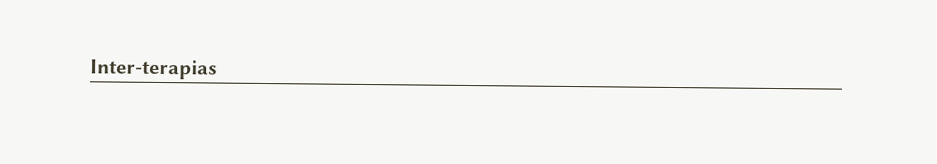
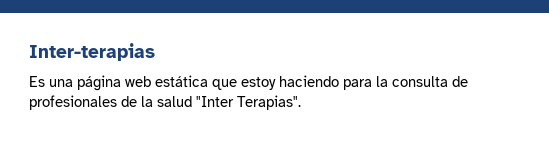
+ Es una página web estática que estoy haciendo para la consulta de profesionales de la salud "Inter Terapias".

